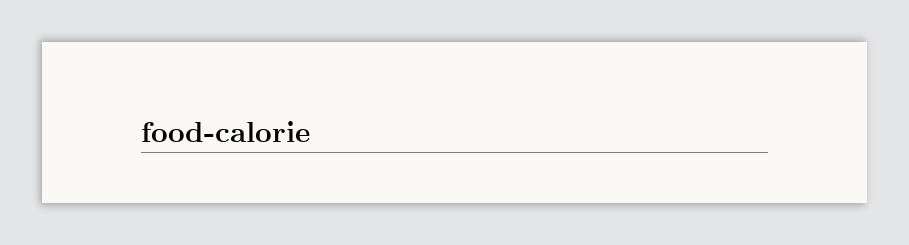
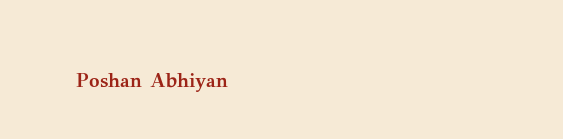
- food-calorie
+ Poshan Abhiyan

